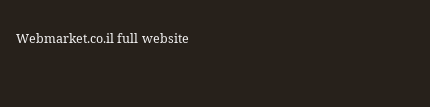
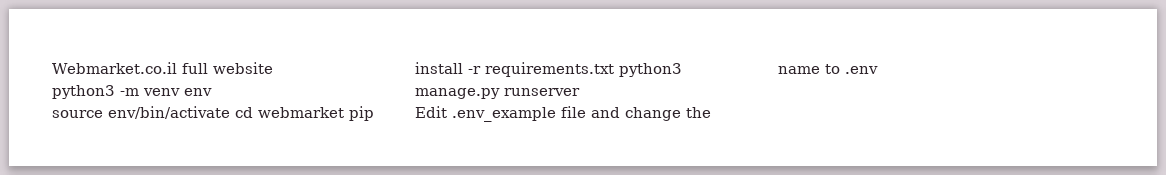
+ python3 -m venv env
+ source env/bin/activate cd webmarket pip install -r requirements.txt python3 manage.py runserver
+ Edit .env_example file and change the name to .env

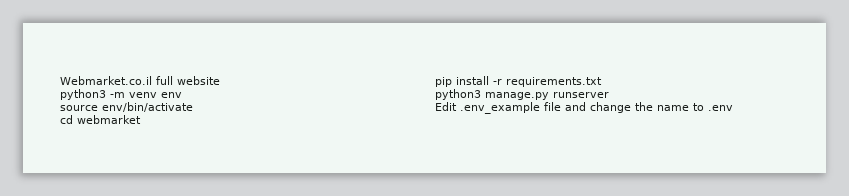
- source env/bin/activate cd webmarket pip install -r requirements.txt python3 manage.py runserver
+ source env/bin/activate
+ cd webmarket
+ pip install -r requirements.txt
+ python3 manage.py runserver

